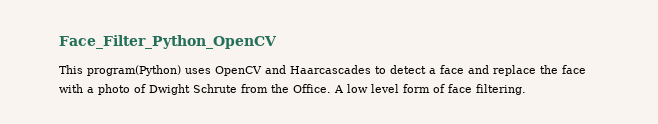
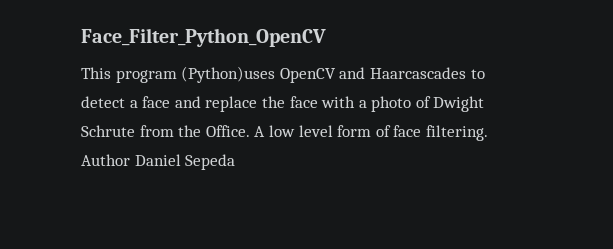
- This program(Python) uses OpenCV and Haarcascades to detect a face and replace the face with a photo of Dwight Schrute from the Office.
+ This program (Python)uses OpenCV and Haarcascades to detect a face and replace the face with a photo of Dwight Schrute from the Office.
+ Author Daniel Sepeda

